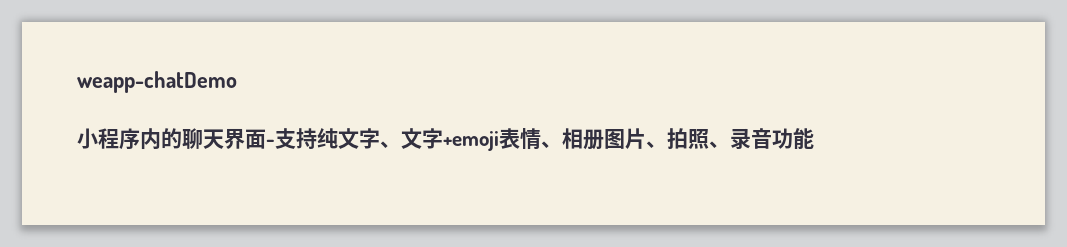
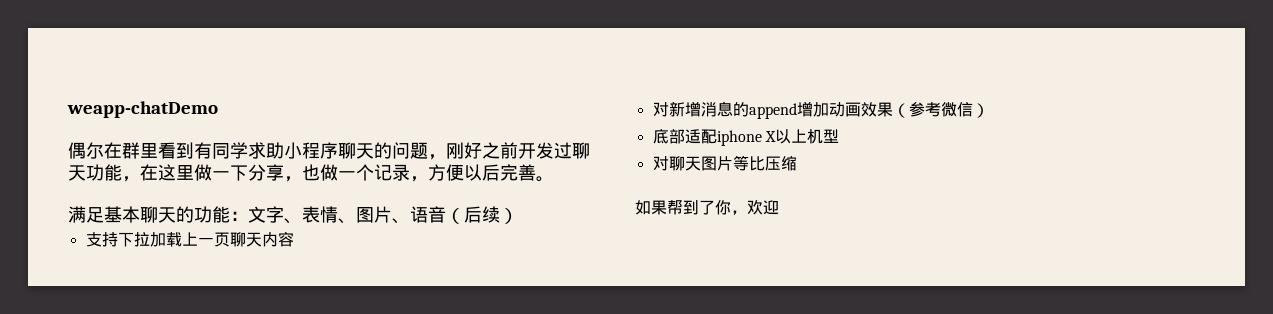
- 小程序内的聊天界面-支持纯文字、文字+emoji表情、相册图片、拍照、录音功能
+ 偶尔在群里看到有同学求助小程序聊天的问题，刚好之前开发过聊天功能，在这里做一下分享，也做一个记录，方便以后完善。
+ 满足基本聊天的功能：文字、表情、图片、语音（后续）
+ 支持下拉加载上一页聊天内容
+ 对新增消息的append增加动画效果（参考微信）
+ 底部适配iphone X以上机型
+ 对聊天图片等比压缩
+ 如果帮到了你，欢迎

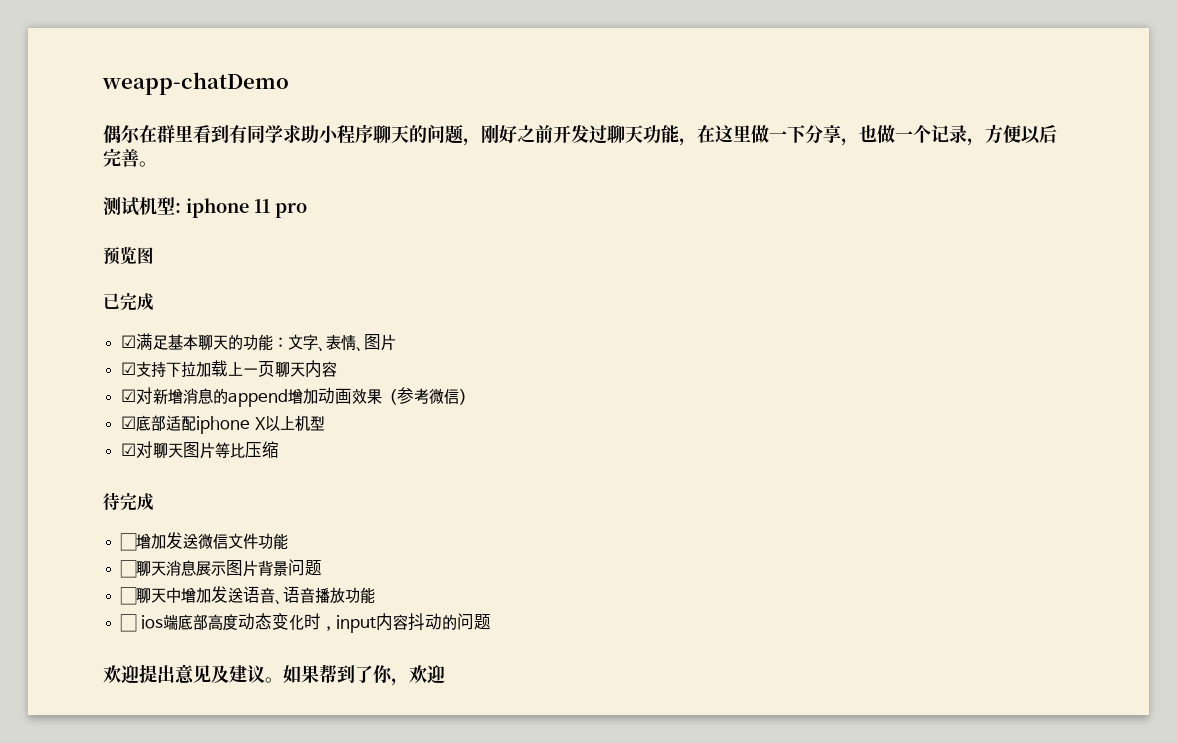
- 满足基本聊天的功能：文字、表情、图片、语音（后续）
- 支持下拉加载上一页聊天内容
+ 测试机型: iphone 11 pro
+ 预览图
+ 已完成
+ ☑满足基本聊天的功能：文字、表情、图片
+ ☑支持下拉加载上一页聊天内容
- 对新增消息的append增加动画效果（参考微信）
+ ☑对新增消息的append增加动画效果（参考微信）
- 底部适配iphone X以上机型
+ ☑底部适配iphone X以上机型
- 对聊天图片等比压缩
+ ☑对聊天图片等比压缩
+ 待完成
+ ☐增加发送微信文件功能
+ ☐聊天消息展示图片背景问题
+ ☐聊天中增加发送语音、语音播放功能
+ ☐ ios端底部高度动态变化时，input内容抖动的问题
+ 欢迎提出意见及建议。

